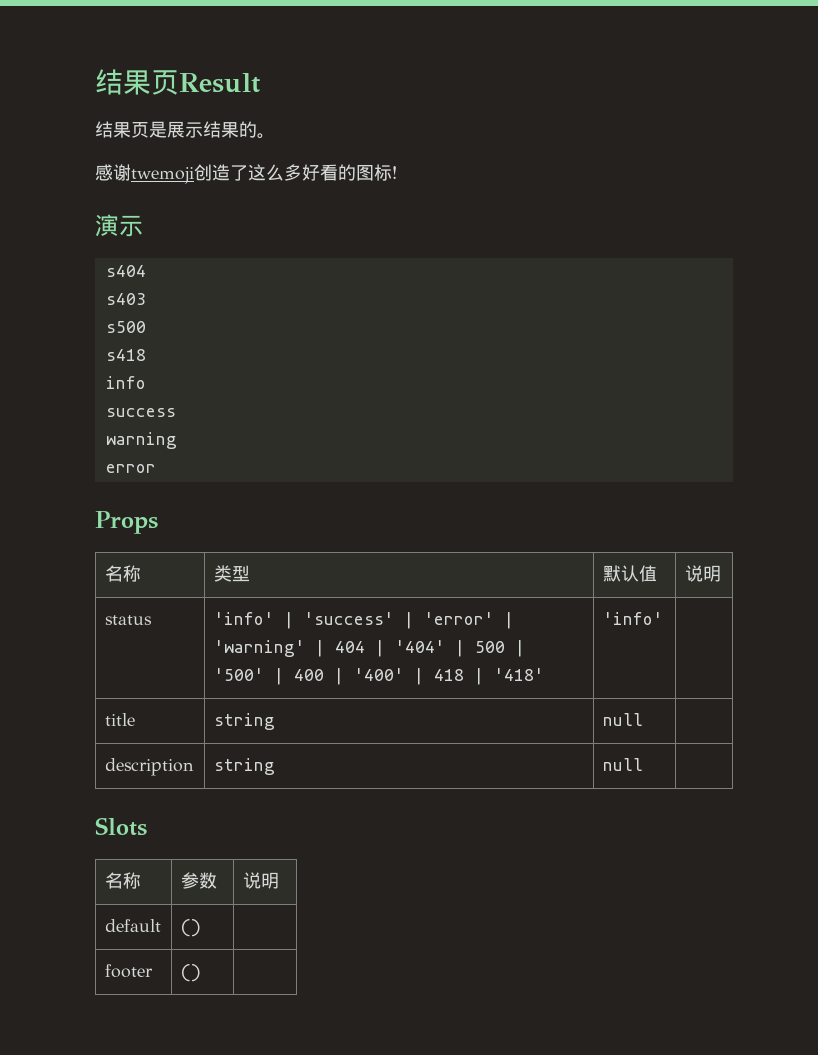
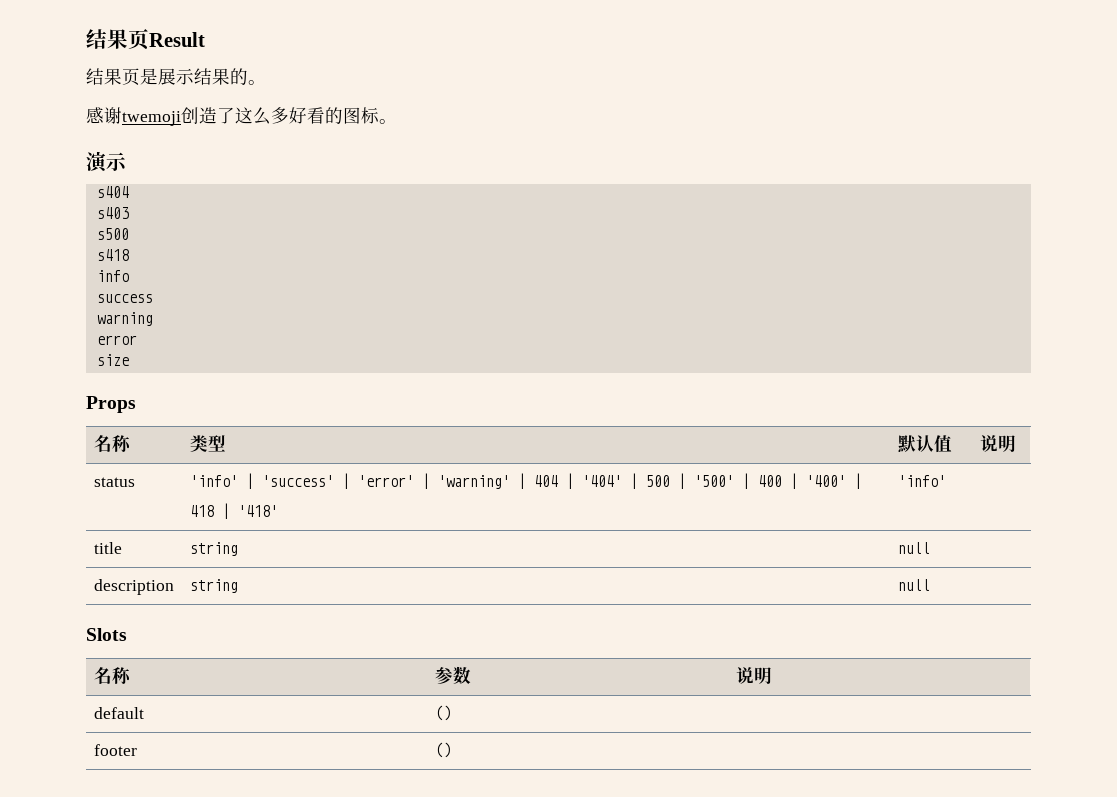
- 感谢twemoji创造了这么多好看的图标!
+ 感谢twemoji创造了这么多好看的图标。
+ size

